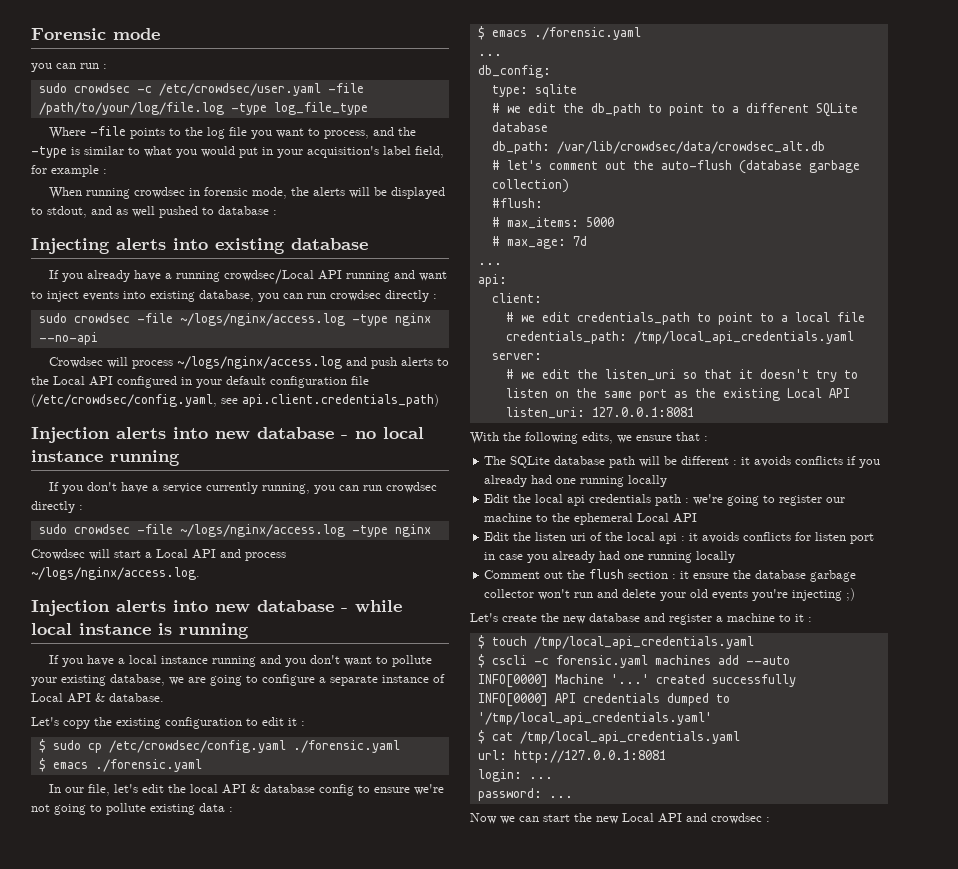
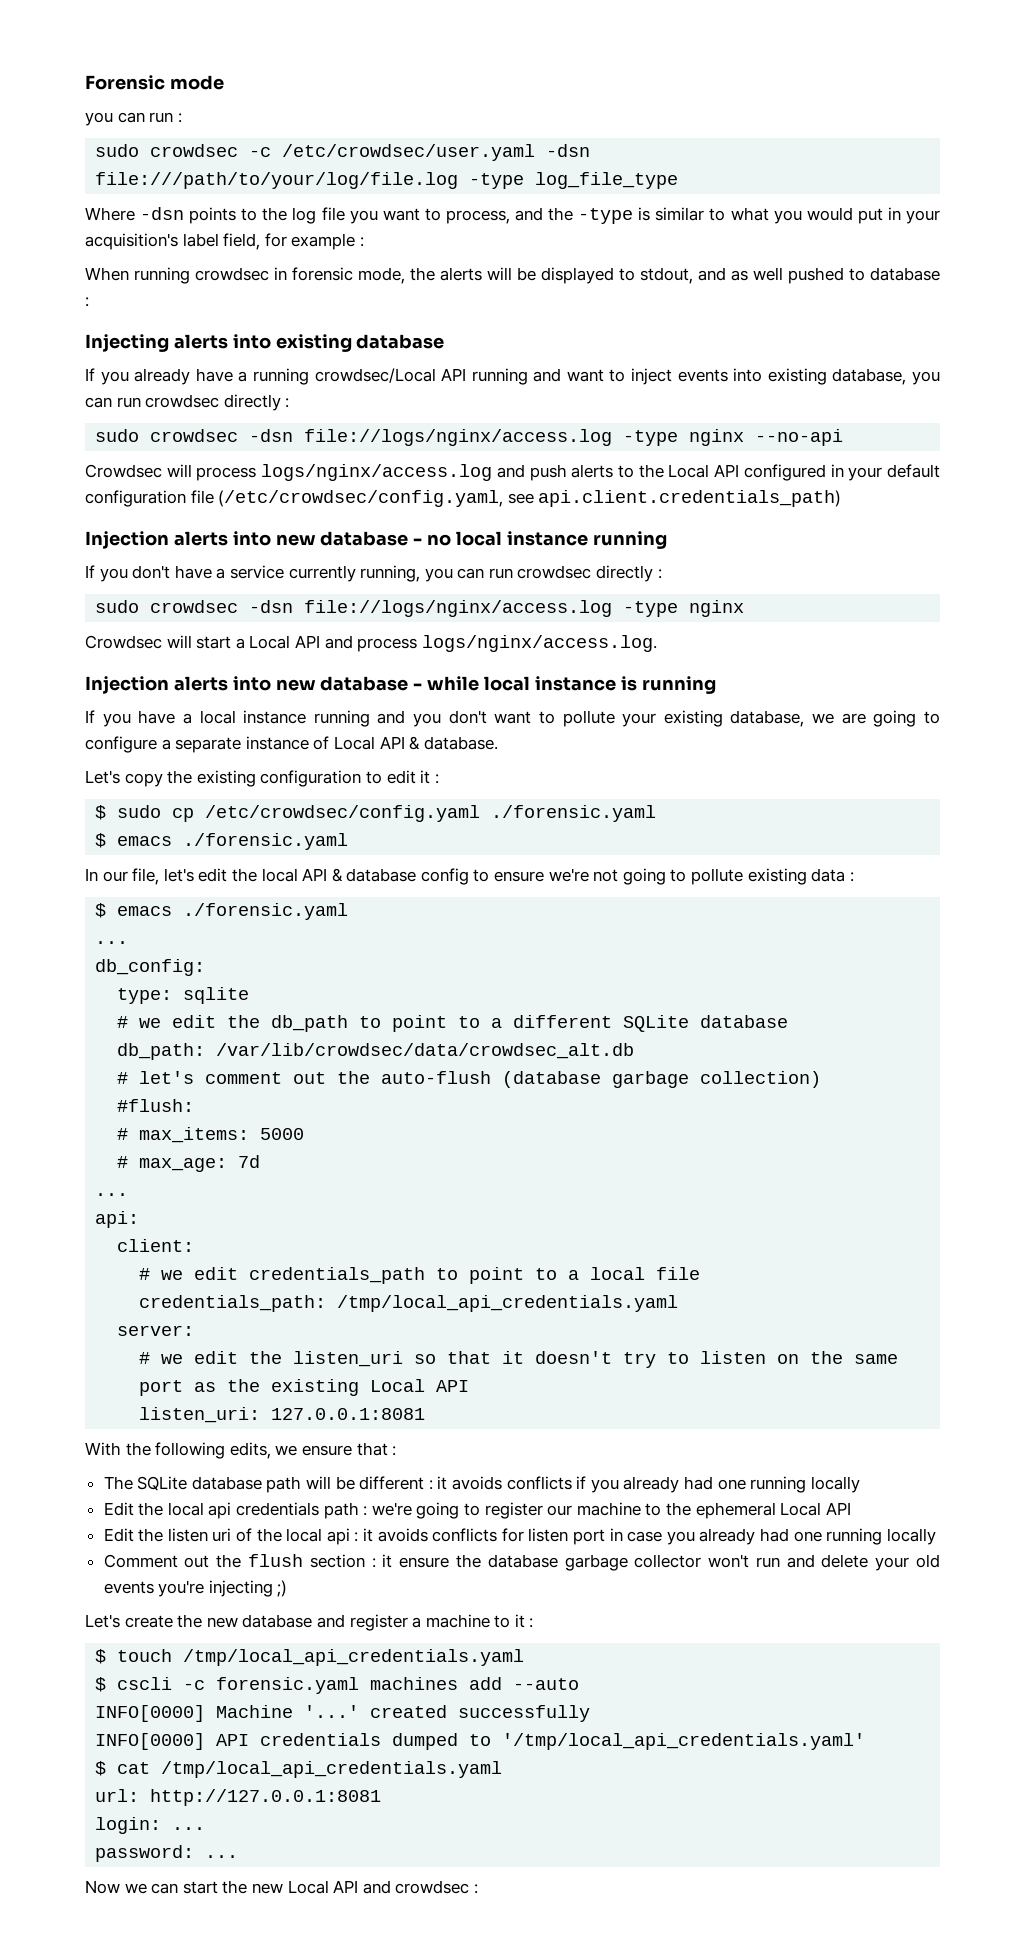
- sudo crowdsec -c /etc/crowdsec/user.yaml -file /path/to/your/log/file.log -type log_file_type
+ sudo crowdsec -c /etc/crowdsec/user.yaml -dsn file:///path/to/your/log/file.log -type log_file_type
- Where -file points to the log file you want to process, and the -type is similar to what you would put in your acquisition's label field, for example :
+ Where -dsn points to the log file you want to process, and the -type is similar to what you would put in your acquisition's label field, for example :
- sudo crowdsec -file ~/logs/nginx/access.log -type nginx --no-api
+ sudo crowdsec -dsn file://logs/nginx/access.log -type nginx --no-api
- Crowdsec will process ~/logs/nginx/access.log and push alerts to the Local API configured in your default configuration file (/etc/crowdsec/config.yaml, see api.client.credentials_path)
+ Crowdsec will process logs/nginx/access.log and push alerts to the Local API configured in your default configuration file (/etc/crowdsec/config.yaml, see api.client.credentials_path)
  If you don't have a service currently running, you can run crowdsec directly :
- sudo crowdsec -file ~/logs/nginx/access.log -type nginx
+ sudo crowdsec -dsn file://logs/nginx/access.log -type nginx
- Crowdsec will start a Local API and process ~/logs/nginx/access.log.
+ Crowdsec will start a Local API and process logs/nginx/access.log.

